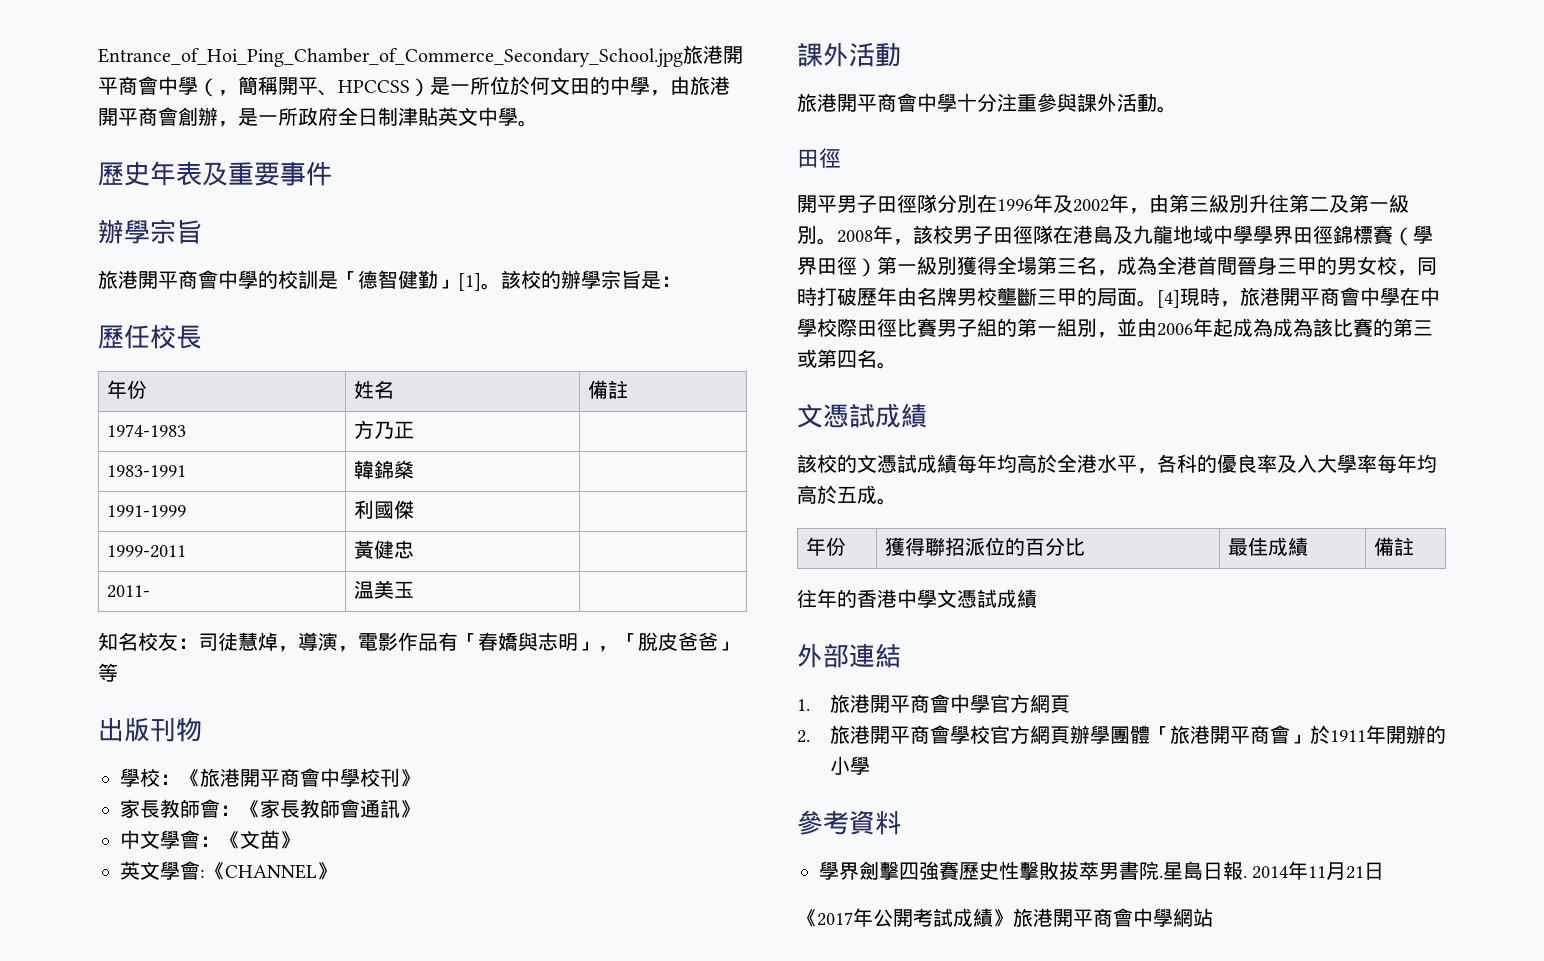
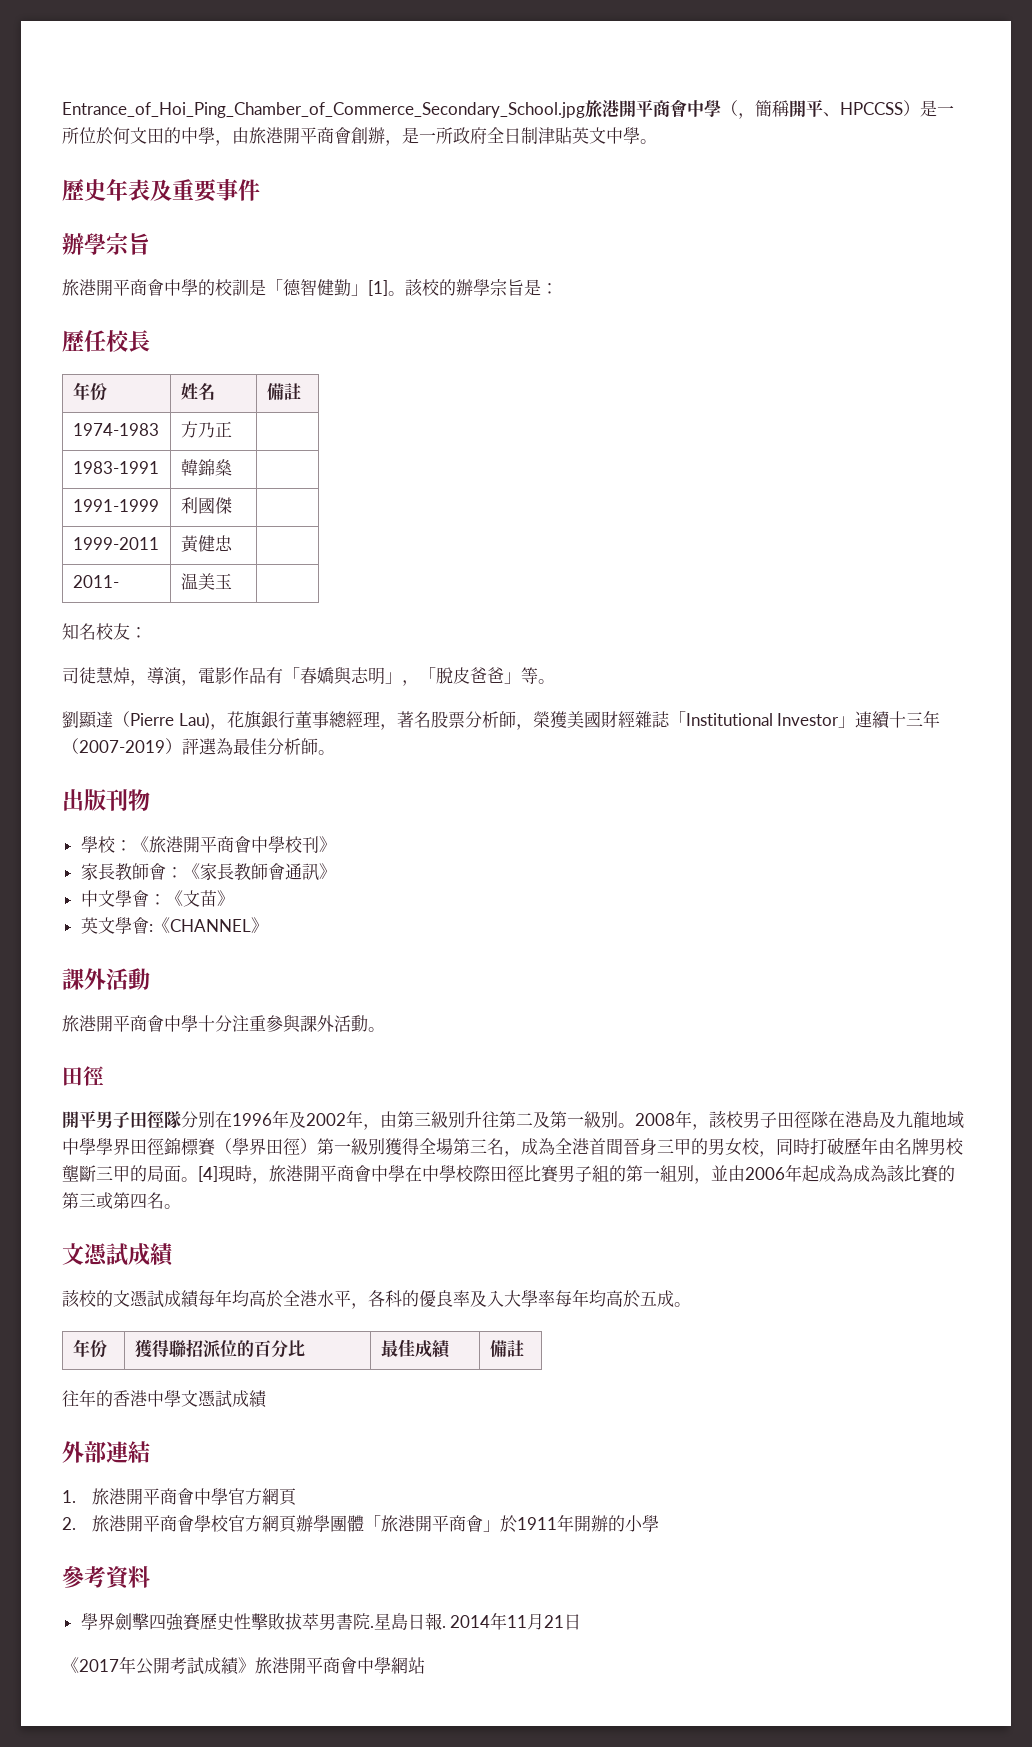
- 知名校友：司徒慧焯，導演，電影作品有「春嬌與志明」，「脫皮爸爸」等
+ 知名校友：
+ 司徒慧焯，導演，電影作品有「春嬌與志明」，「脫皮爸爸」等。
+ 劉顯達（Pierre Lau)，花旗銀行董事總經理，著名股票分析師，榮獲美國財經雜誌「Institutional Investor」連續十三年（2007-2019）評選為最佳分析師。

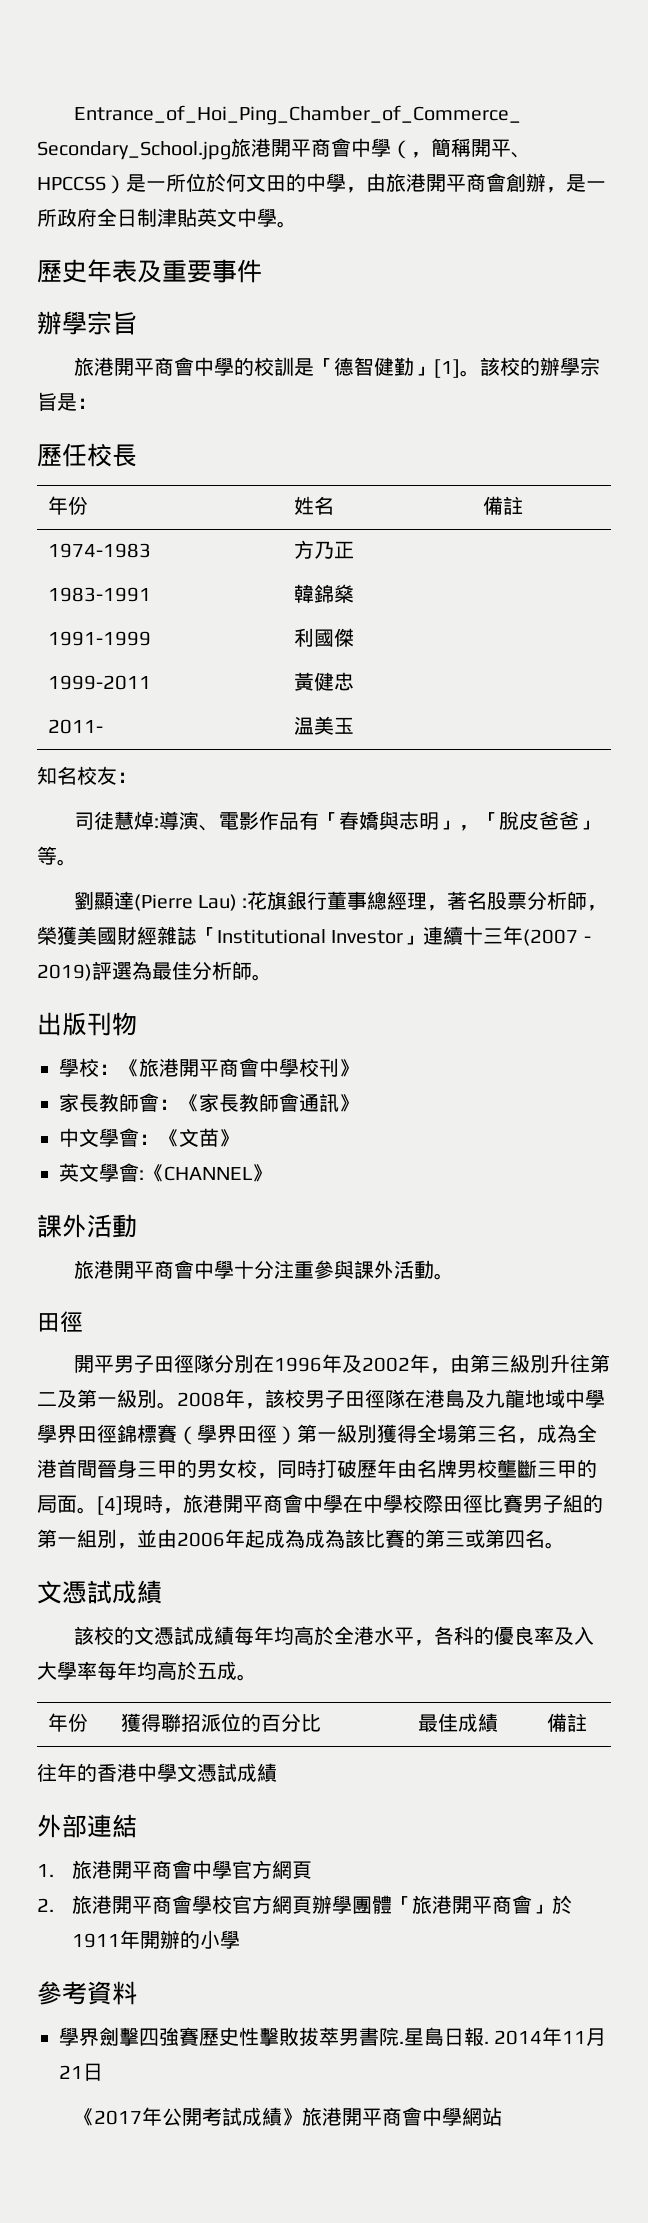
- 司徒慧焯，導演，電影作品有「春嬌與志明」，「脫皮爸爸」等。
+ 司徒慧焯:導演、電影作品有「春嬌與志明」，「脫皮爸爸」等。
- 劉顯達（Pierre Lau)，花旗銀行董事總經理，著名股票分析師，榮獲美國財經雜誌「Institutional Investor」連續十三年（2007-2019）評選為最佳分析師。
+ 劉顯達(Pierre Lau) :花旗銀行董事總經理，著名股票分析師，榮獲美國財經雜誌「Institutional Investor」連續十三年(2007 - 2019)評選為最佳分析師。

